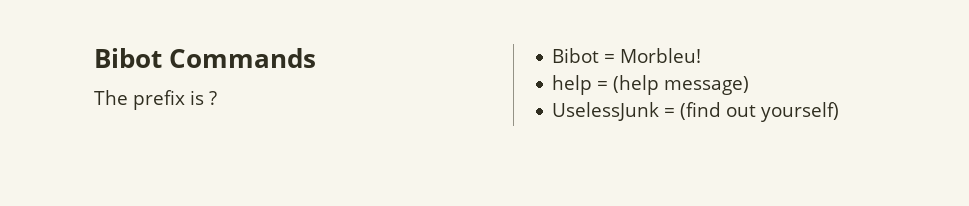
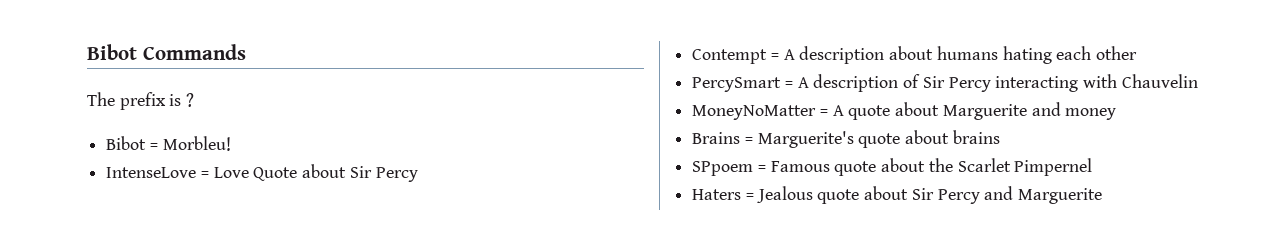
- help = (help message)
- UselessJunk = (find out yourself)
+ IntenseLove = Love Quote about Sir Percy
+ Contempt = A description about humans hating each other
+ PercySmart = A description of Sir Percy interacting with Chauvelin
+ MoneyNoMatter = A quote about Marguerite and money
+ Brains = Marguerite's quote about brains
+ SPpoem = Famous quote about the Scarlet Pimpernel
+ Haters = Jealous quote about Sir Percy and Marguerite

